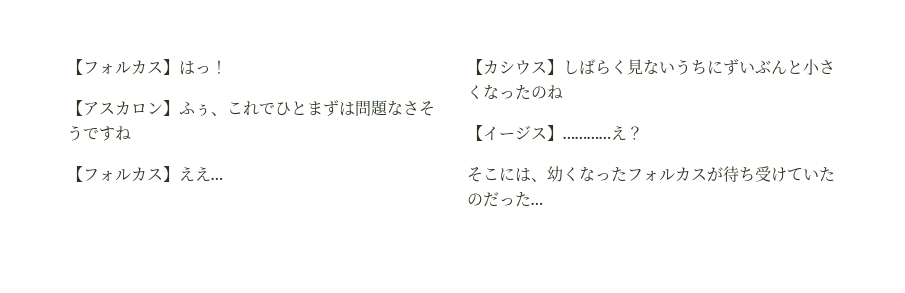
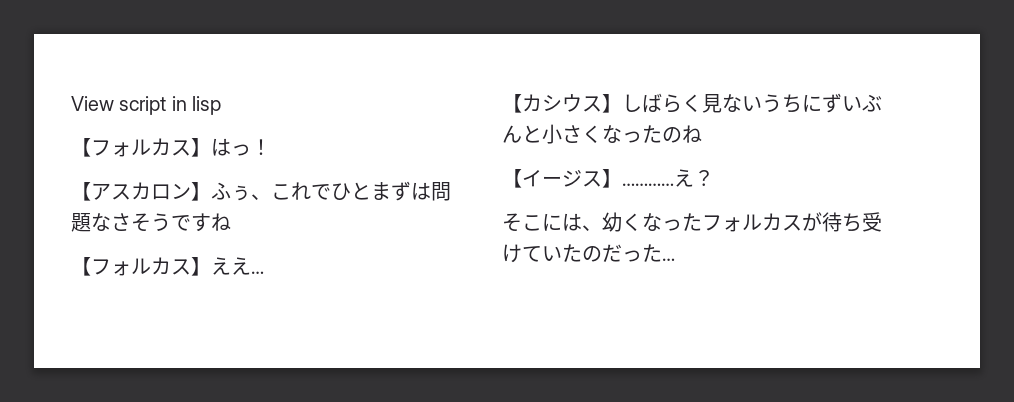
+ View script in lisp

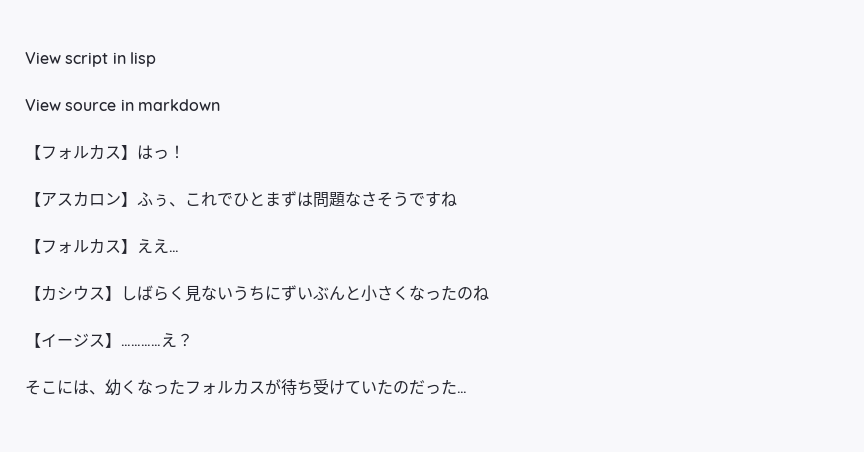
+ View source in markdown

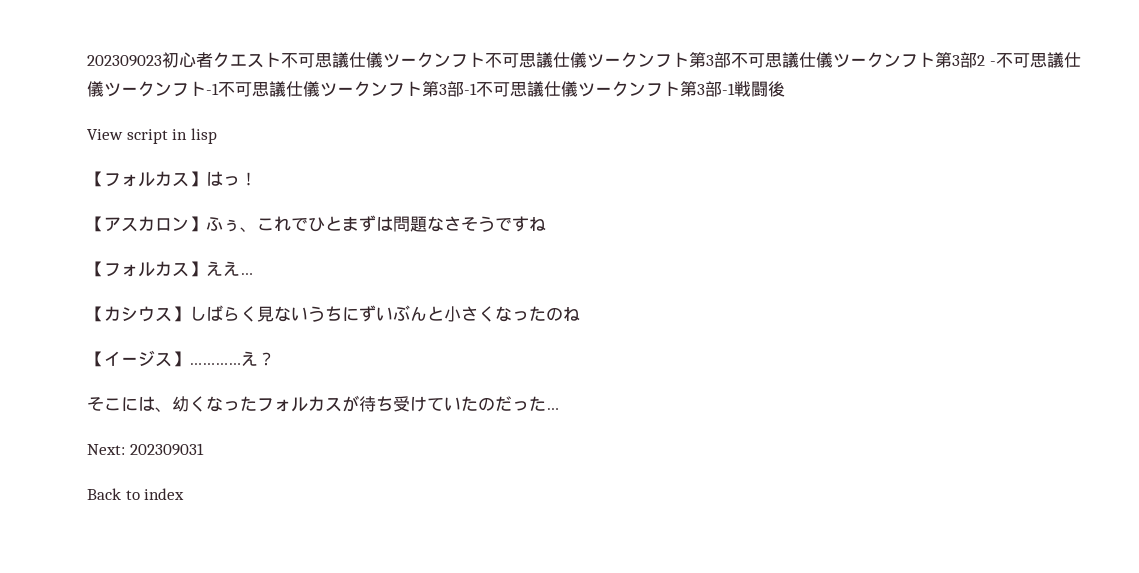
+ 202309023初心者クエスト不可思議仕儀ツークンフト不可思議仕儀ツークンフト第3部不可思議仕儀ツークンフト第3部2 -不可思議仕儀ツークンフト-1不可思議仕儀ツークンフト第3部-1不可思議仕儀ツークンフト第3部-1戦闘後
- View source in markdown
+ Next: 202309031
+ Back to index

